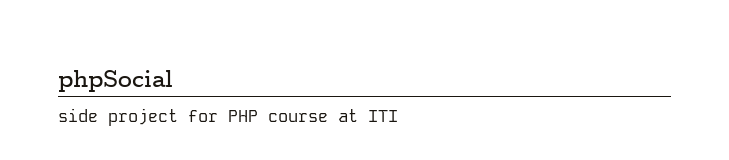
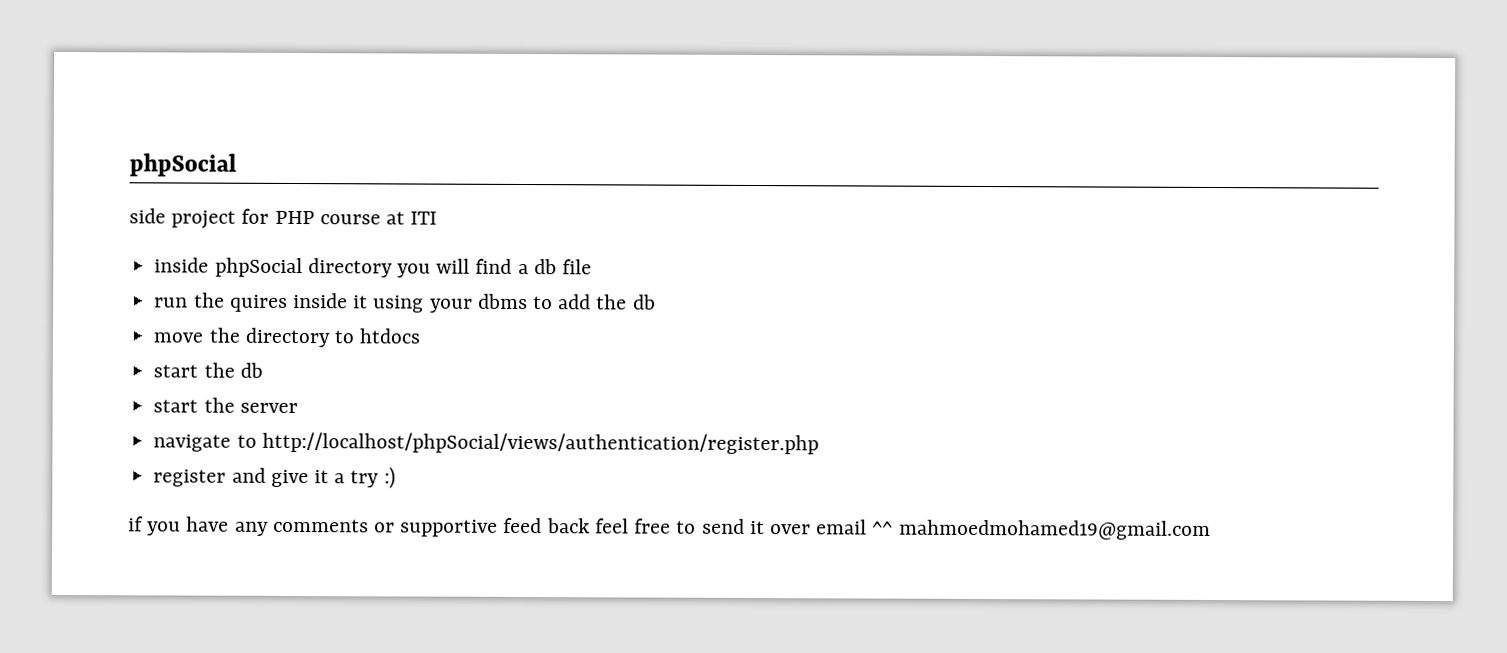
+ inside phpSocial directory you will find a db file
+ run the quires inside it using your dbms to add the db
+ move the directory to htdocs
+ start the db
+ start the server
+ navigate to http://localhost/phpSocial/views/authentication/register.php
+ register and give it a try :)
+ if you have any comments or supportive feed back feel free to send it over email ^^ mahmoedmohamed19@gmail.com

